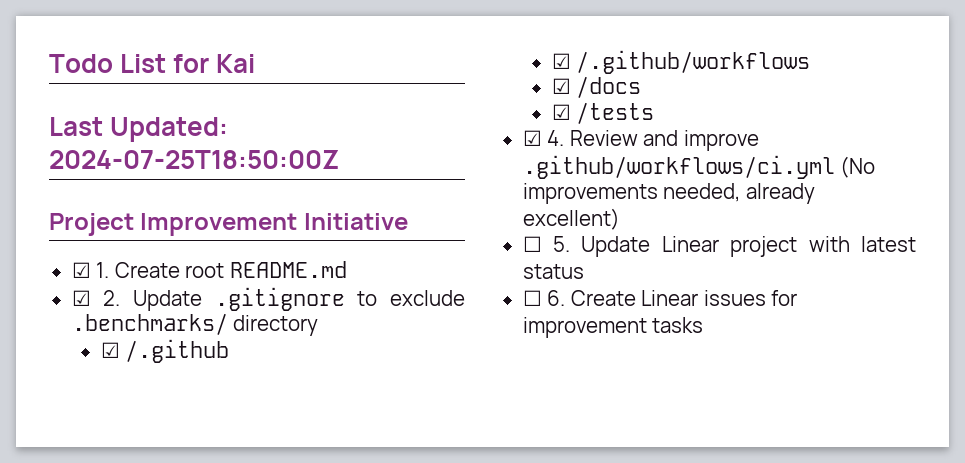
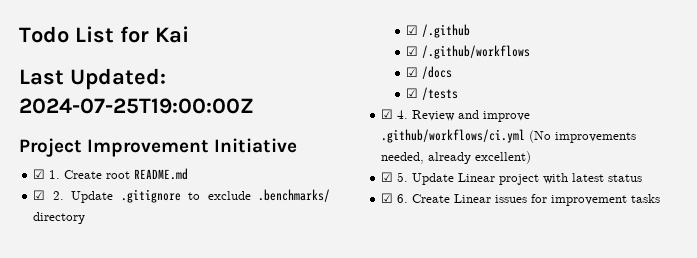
- Last Updated: 2024-07-25T18:50:00Z
+ Last Updated: 2024-07-25T19:00:00Z
- ☐ 5. Update Linear project with latest status
+ ☑ 5. Update Linear project with latest status
- ☐ 6. Create Linear issues for improvement tasks
+ ☑ 6. Create Linear issues for improvement tasks

